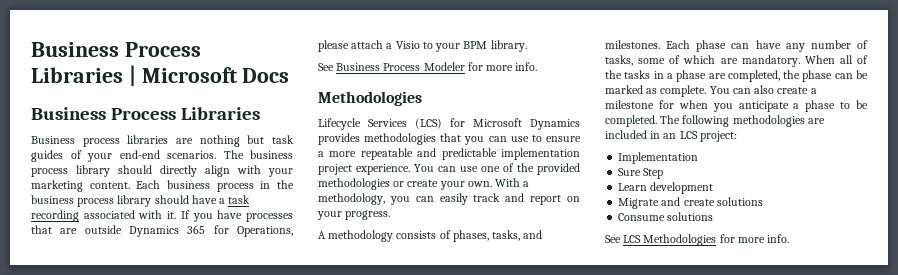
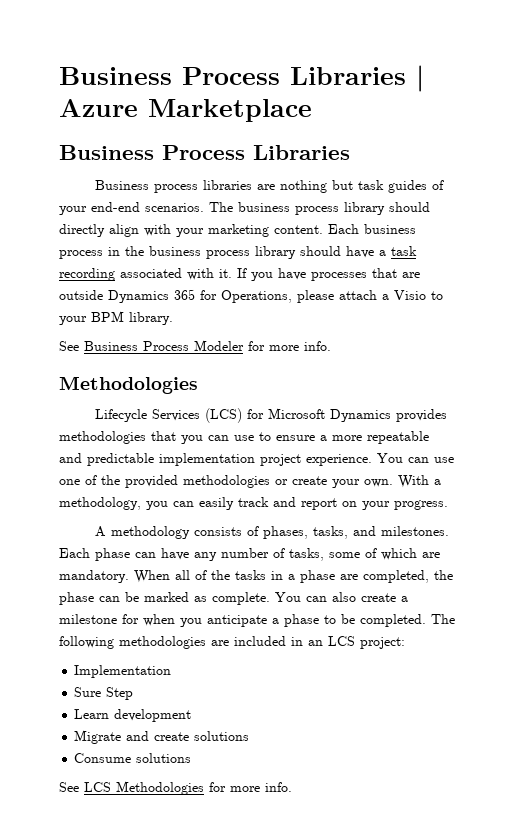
- Business Process Libraries | Microsoft Docs
+ Business Process Libraries | Azure Marketplace

